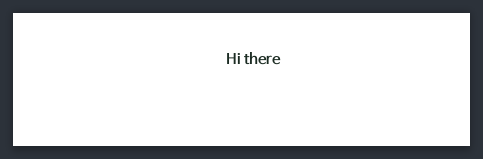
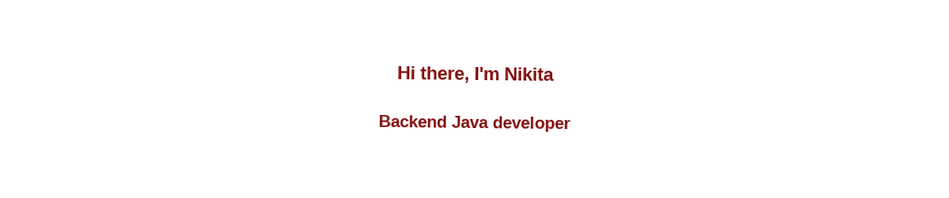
- Hi there
+ Hi there, I'm Nikita
+ Backend Java developer

